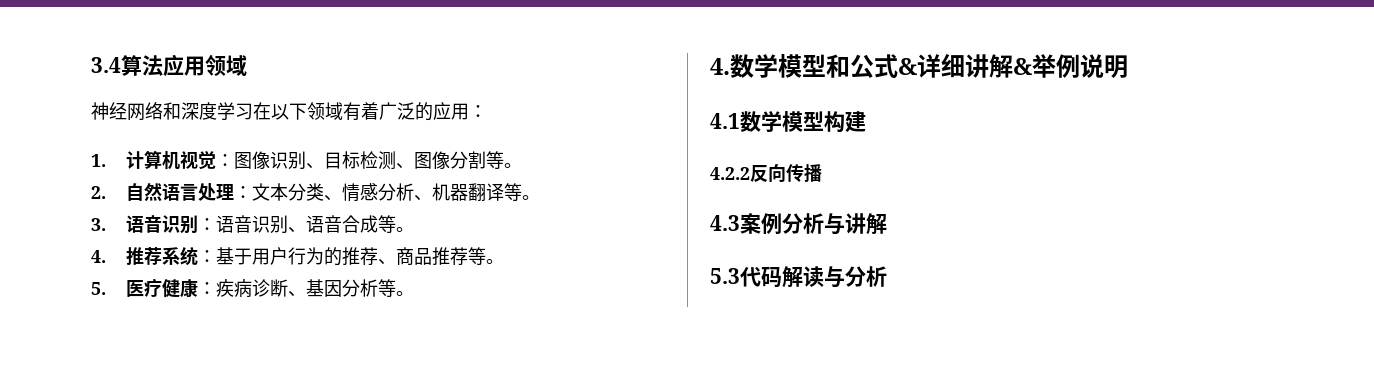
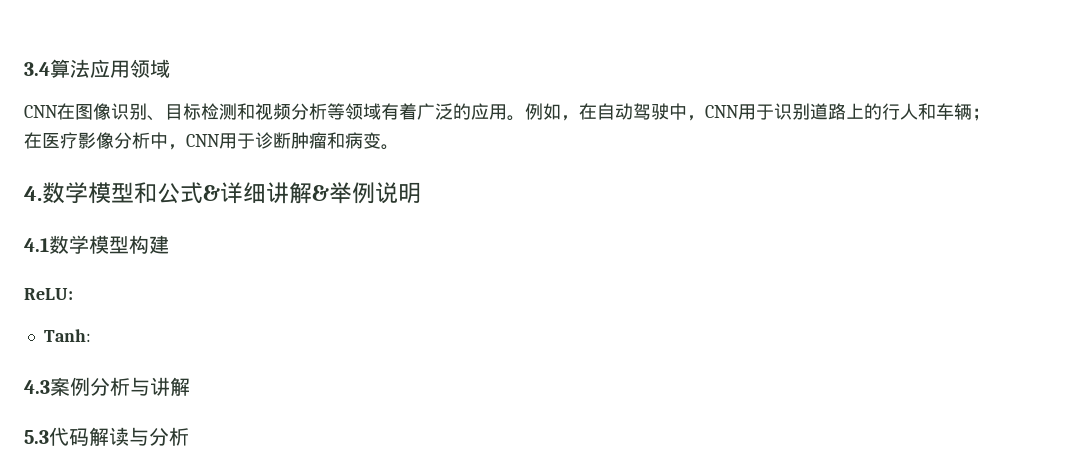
- 神经网络和深度学习在以下领域有着广泛的应用：
- 1.计算机视觉：图像识别、目标检测、图像分割等。
- 2.自然语言处理：文本分类、情感分析、机器翻译等。
- 3.语音识别：语音识别、语音合成等。
- 4.推荐系统：基于用户行为的推荐、商品推荐等。
- 5.医疗健康：疾病诊断、基因分析等。
+ CNN在图像识别、目标检测和视频分析等领域有着广泛的应用。例如，在自动驾驶中，CNN用于识别道路上的行人和车辆；在医疗影像分析中，CNN用于诊断肿瘤和病变。
- 4.2.2反向传播
+ ReLU:
+ Tanh:

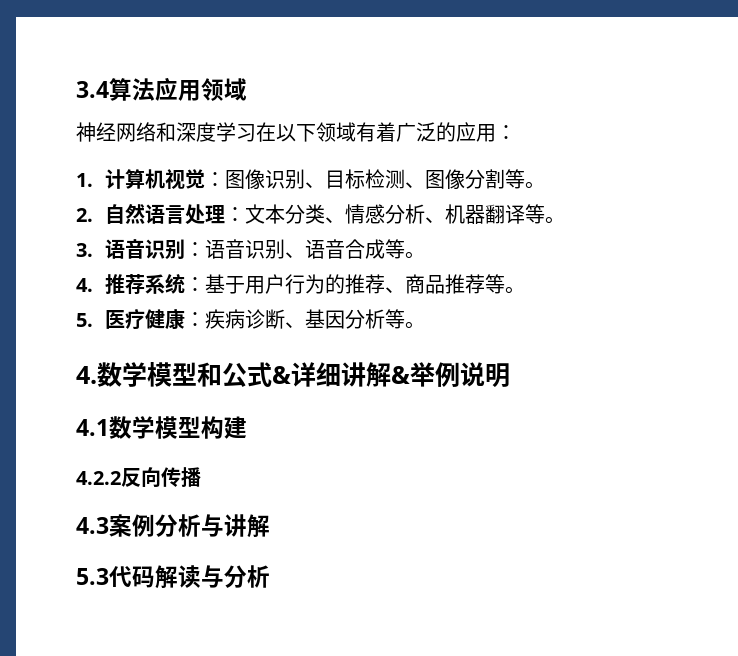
- CNN在图像识别、目标检测和视频分析等领域有着广泛的应用。例如，在自动驾驶中，CNN用于识别道路上的行人和车辆；在医疗影像分析中，CNN用于诊断肿瘤和病变。
+ 神经网络和深度学习在以下领域有着广泛的应用：
+ 1.计算机视觉：图像识别、目标检测、图像分割等。
+ 2.自然语言处理：文本分类、情感分析、机器翻译等。
+ 3.语音识别：语音识别、语音合成等。
+ 4.推荐系统：基于用户行为的推荐、商品推荐等。
+ 5.医疗健康：疾病诊断、基因分析等。
- ReLU:
- Tanh:
+ 4.2.2反向传播

